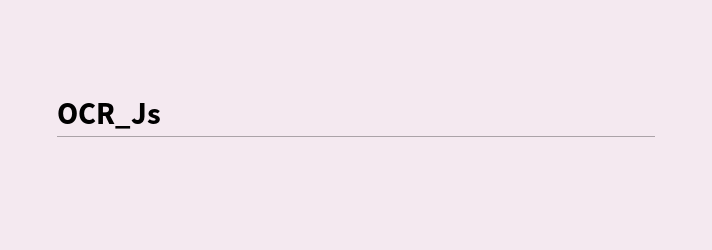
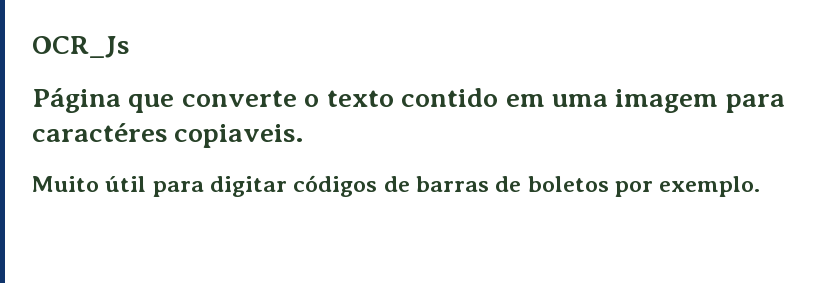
+ Página que converte o texto contido em uma imagem para caractéres copiaveis.
+ Muito útil para digitar códigos de barras de boletos por exemplo.

